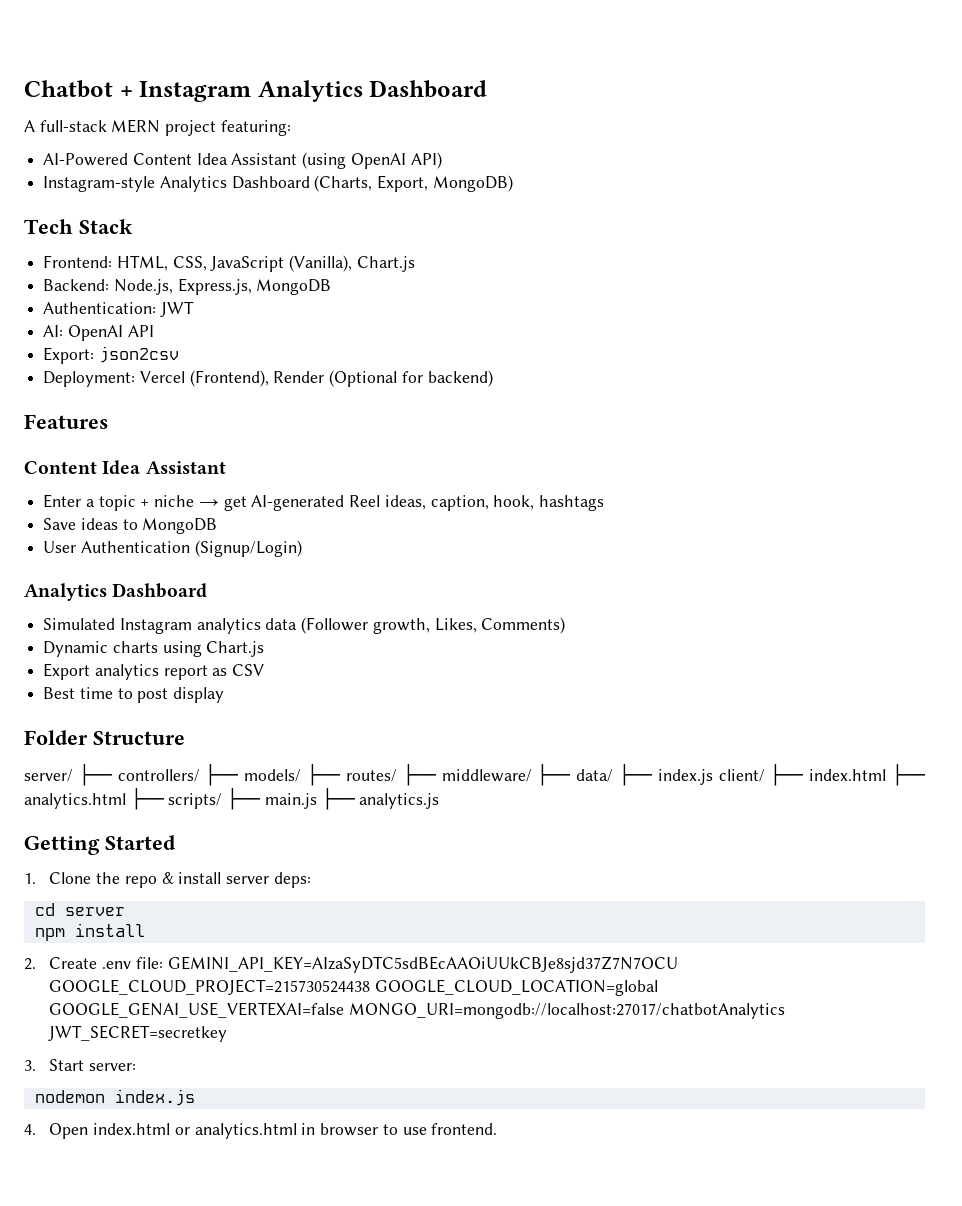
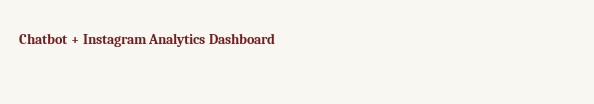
- A full-stack MERN project featuring:
- AI-Powered Content Idea Assistant (using OpenAI API)
- Instagram-style Analytics Dashboard (Charts, Export, MongoDB)
- Tech Stack
- Frontend: HTML, CSS, JavaScript (Vanilla), Chart.js
- Backend: Node.js, Express.js, MongoDB
- Authentication: JWT
- AI: OpenAI API
- Export: json2csv
- Deployment: Vercel (Frontend), Render (Optional for backend)
- Features
- Content Idea Assistant
- Enter a topic + niche → get AI-generated Reel ideas, caption, hook, hashtags
- Save ideas to MongoDB
- User Authentication (Signup/Login)
- Analytics Dashboard
- Simulated Instagram analytics data (Follower growth, Likes, Comments)
- Dynamic charts using Chart.js
- Export analytics report as CSV
- Best time to post display
- Folder Structure
- server/ ├── controllers/ ├── models/ ├── routes/ ├── middleware/ ├── data/ ├── index.js client/ ├── index.html ├── analytics.html ├── scripts/ ├── main.js ├── analytics.js
- Getting Started
- 1. Clone the repo & install server deps:
- cd server
- npm install
- 2. Create .env file: GEMINI_API_KEY=AIzaSyDTC5sdBEcAAOiUUkCBJe8sjd37Z7N7OCU GOOGLE_CLOUD_PROJECT=215730524438 GOOGLE_CLOUD_LOCATION=global GOOGLE_GENAI_USE_VERTEXAI=false MONGO_URI=mongodb://localhost:27017/chatbotAnalytics JWT_SECRET=secretkey
- 3. Start server:
- nodemon index.js
- 4. Open index.html or analytics.html in browser to use frontend.

